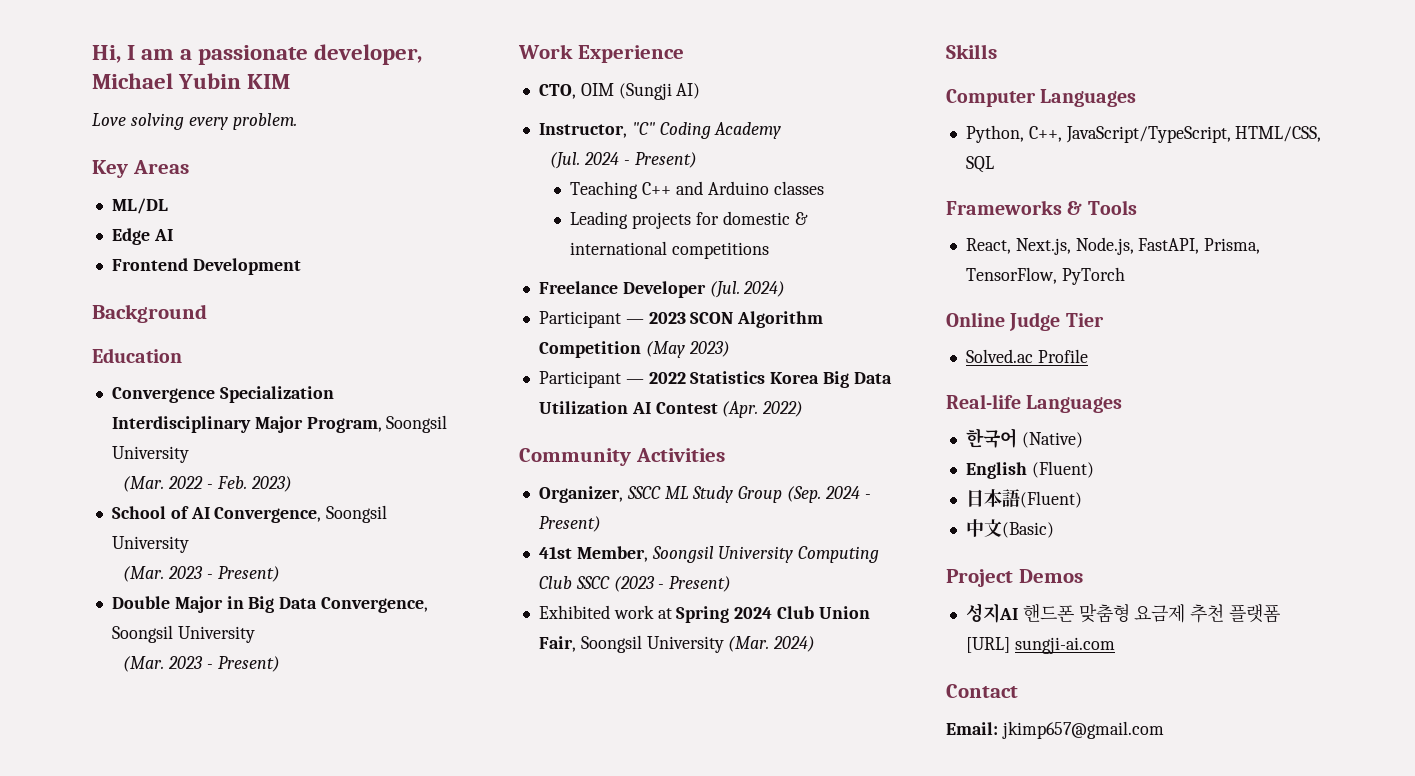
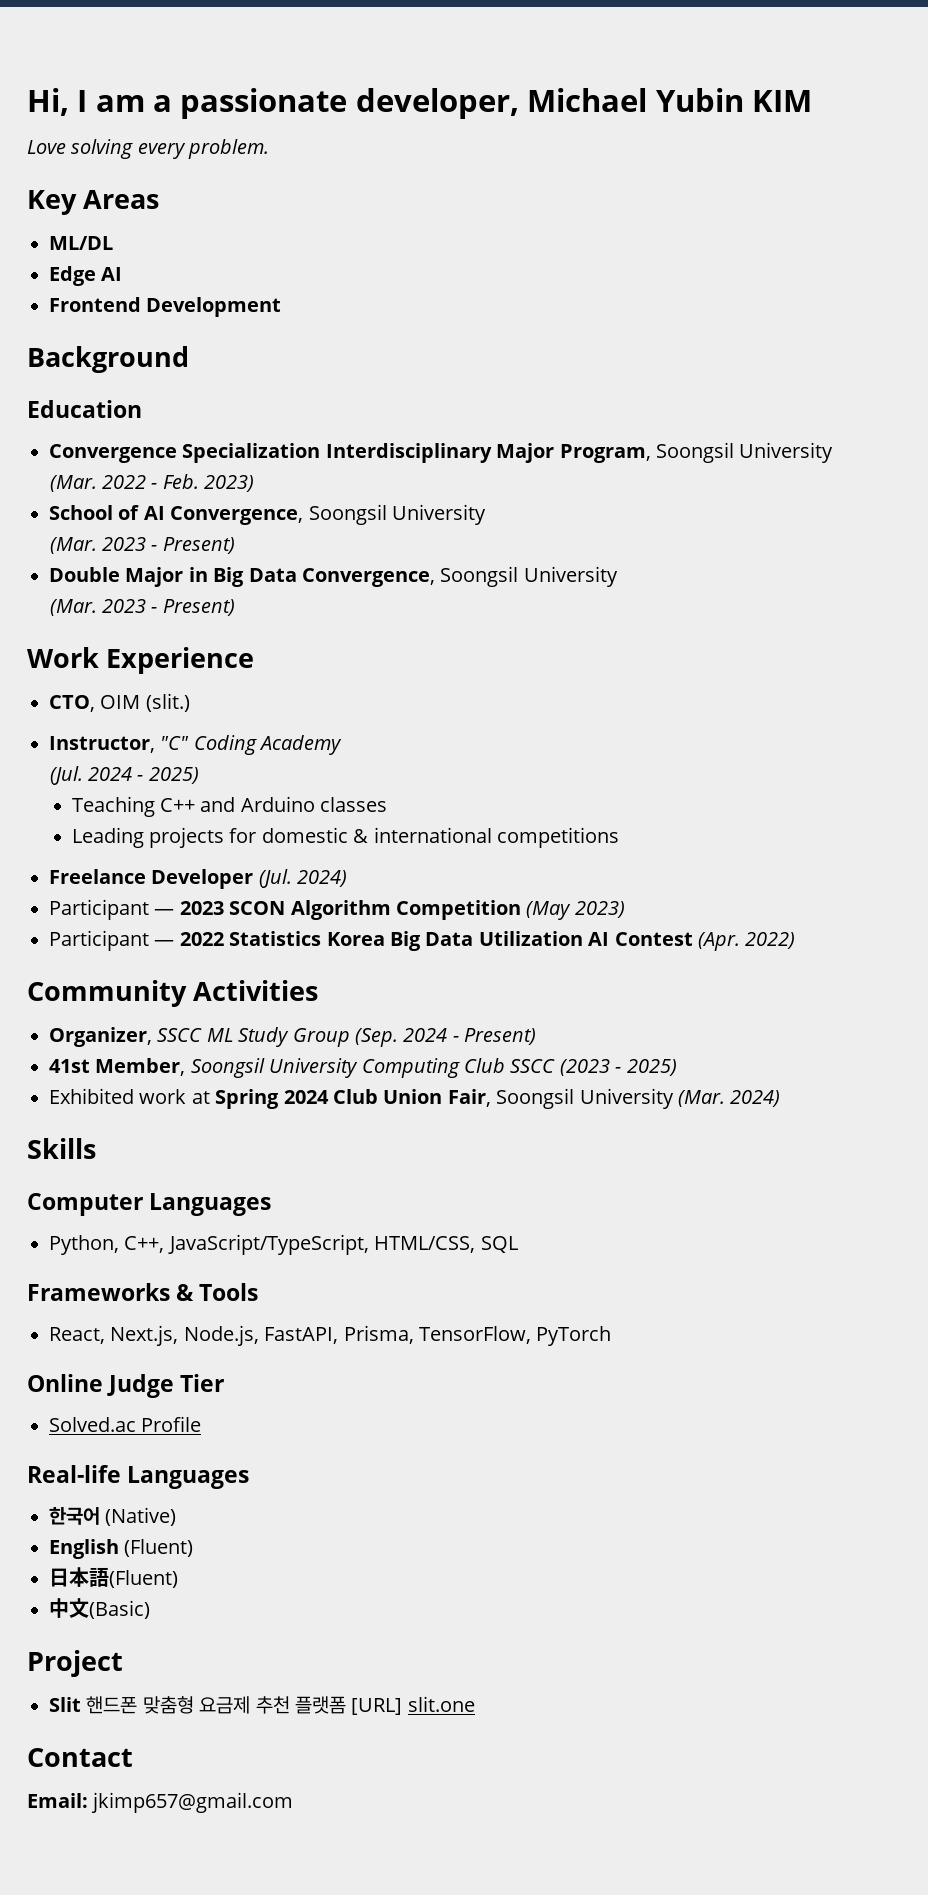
- CTO, OIM (Sungji AI)
+ CTO, OIM (slit.)
- (Jul. 2024 - Present)
+ (Jul. 2024 - 2025)
- 41st Member, Soongsil University Computing Club SSCC (2023 - Present)
+ 41st Member, Soongsil University Computing Club SSCC (2023 - 2025)
- Project Demos
- 성지AI 핸드폰 맞춤형 요금제 추천 플랫폼 [URL] sungji-ai.com
+ Project
+ Slit 핸드폰 맞춤형 요금제 추천 플랫폼 [URL] slit.one

